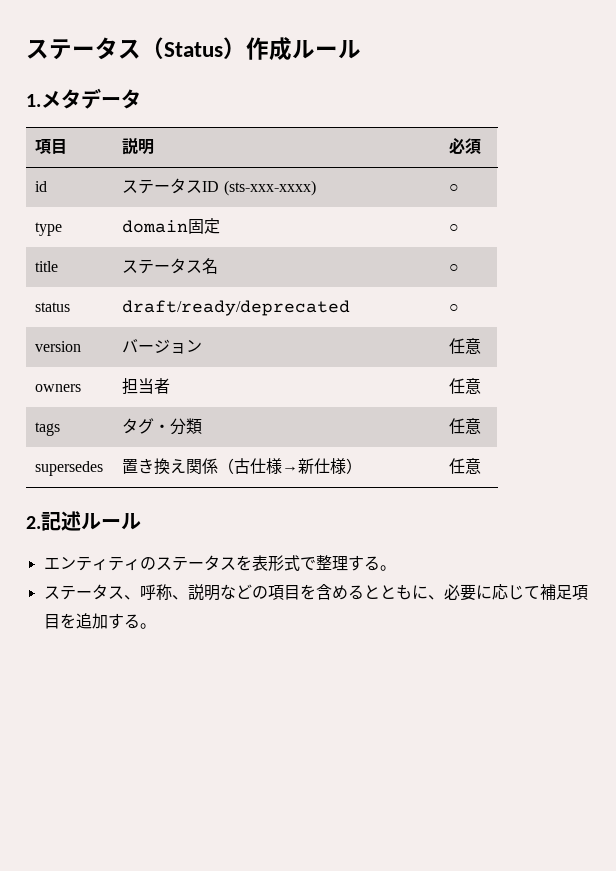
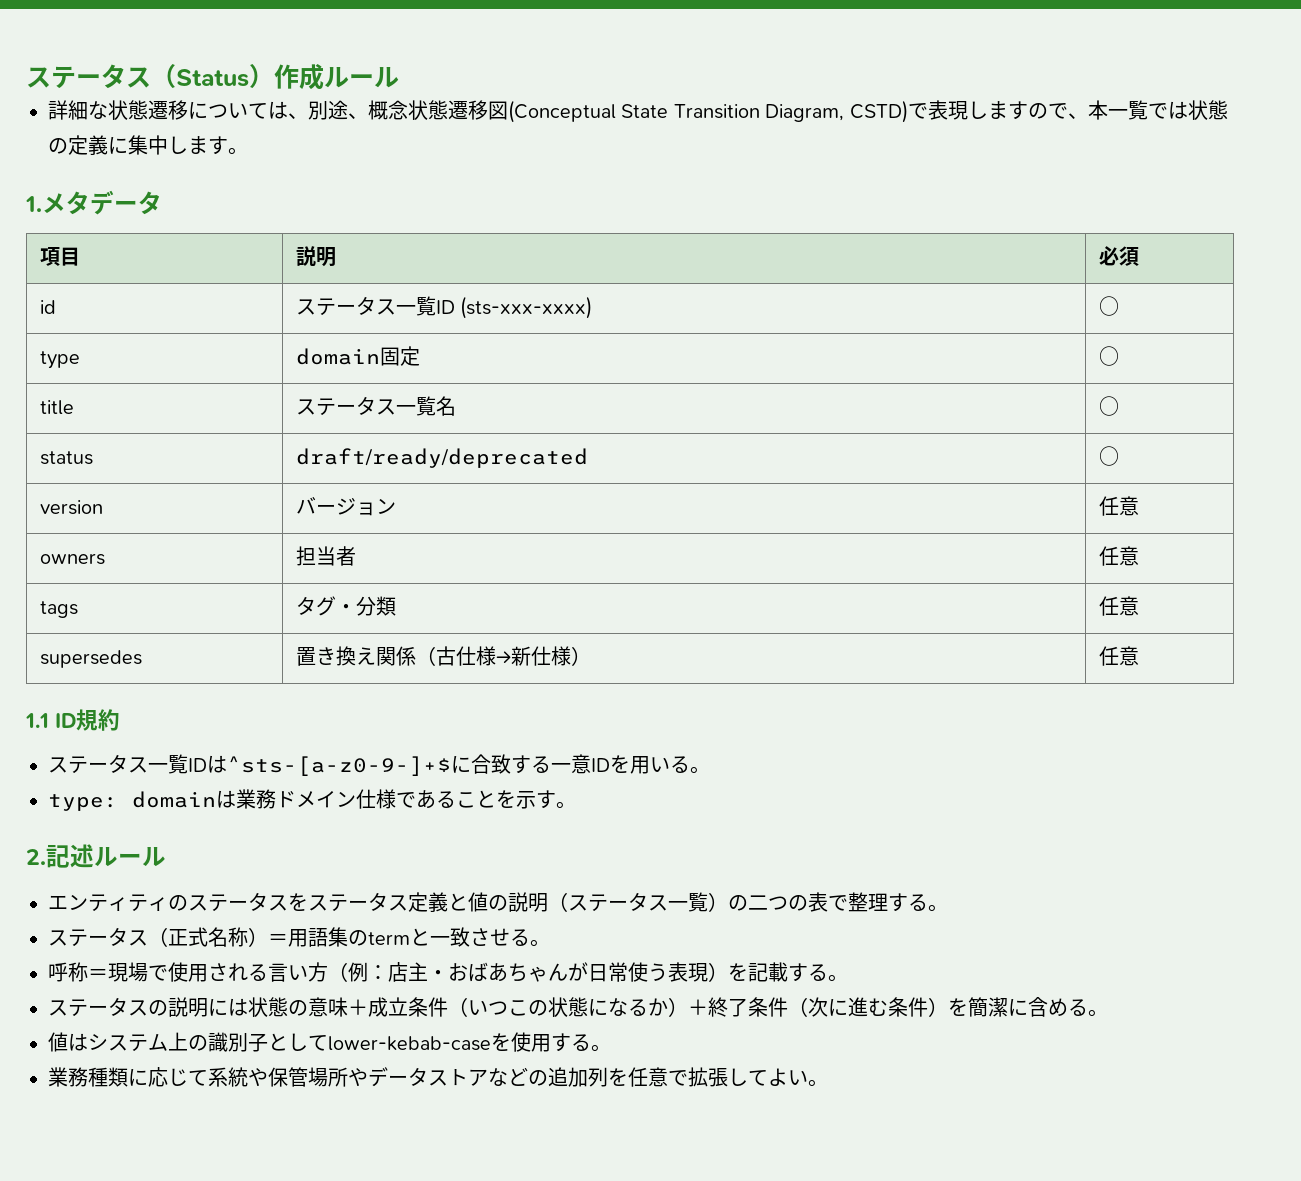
+ 詳細な状態遷移については、別途、概念状態遷移図(Conceptual State Transition Diagram, CSTD)で表現しますので、本一覧では状態の定義に集中します。
- id | ステータスID (sts-xxx-xxxx) | ○
+ id | ステータス一覧ID (sts-xxx-xxxx) | ○
- title | ステータス名 | ○
+ title | ステータス一覧名 | ○
+ 1.1 ID規約
+ ステータス一覧IDは^sts-[a-z0-9-]+$に合致する一意IDを用いる。
+ type: domainは業務ドメイン仕様であることを示す。
- エンティティのステータスを表形式で整理する。
+ エンティティのステータスをステータス定義と値の説明（ステータス一覧）の二つの表で整理する。
- ステータス、呼称、説明などの項目を含めるとともに、必要に応じて補足項目を追加する。
+ ステータス（正式名称）＝用語集のtermと一致させる。
+ 呼称＝現場で使用される言い方（例：店主・おばあちゃんが日常使う表現）を記載する。
+ ステータスの説明には状態の意味＋成立条件（いつこの状態になるか）＋終了条件（次に進む条件）を簡潔に含める。
+ 値はシステム上の識別子としてlower-kebab-caseを使用する。
+ 業務種類に応じて系統や保管場所やデータストアなどの追加列を任意で拡張してよい。

